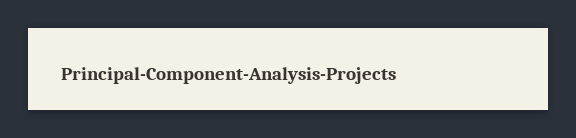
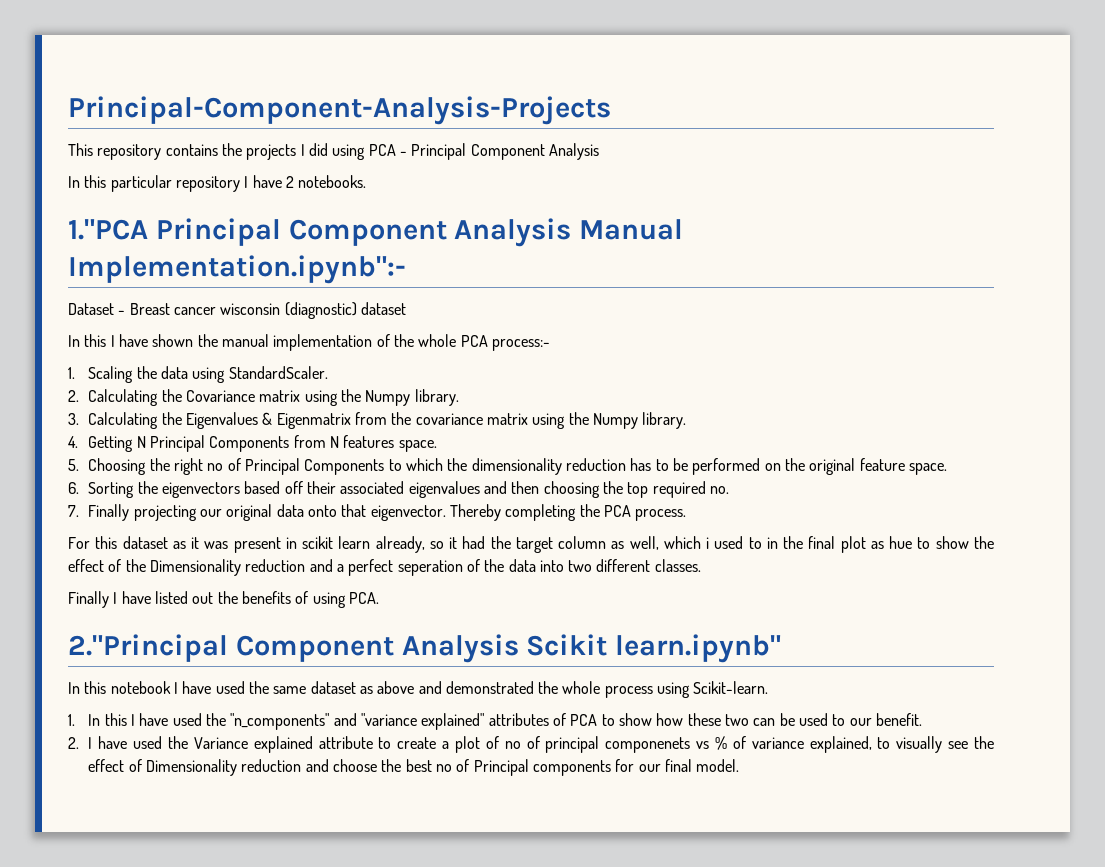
+ This repository contains the projects I did using PCA - Principal Component Analysis
+ In this particular repository I have 2 notebooks.
+ 1."PCA Principal Component Analysis Manual Implementation.ipynb":-
+ Dataset - Breast cancer wisconsin (diagnostic) dataset
+ In this I have shown the manual implementation of the whole PCA process:-
+ 1. Scaling the data using StandardScaler.
+ 2. Calculating the Covariance matrix using the Numpy library.
+ 3. Calculating the Eigenvalues & Eigenmatrix from the covariance matrix using the Numpy library.
+ 4. Getting N Principal Components from N features space.
+ 5. Choosing the right no of Principal Components to which the dimensionality reduction has to be performed on the original feature space.
+ 6. Sorting the eigenvectors based off their associated eigenvalues and then choosing the top required no.
+ 7. Finally projecting our original data onto that eigenvector. Thereby completing the PCA process.
+ For this dataset as it was present in scikit learn already, so it had the target column as well, which i used to in the final plot as hue to show the effect of the Dimensionality reduction and a perfect seperation of the data into two different classes.
+ Finally I have listed out the benefits of using PCA.
+ 2."Principal Component Analysis Scikit learn.ipynb"
+ In this notebook I have used the same dataset as above and demonstrated the whole process using Scikit-learn.
+ 1. In this I have used the "n_components" and "variance explained" attributes of PCA to show how these two can be used to our benefit.
+ 2. I have used the Variance explained attribute to create a plot of no of principal componenets vs % of variance explained, to visually see the effect of Dimensionality reduction and choose the best no of Principal components for our final model.

